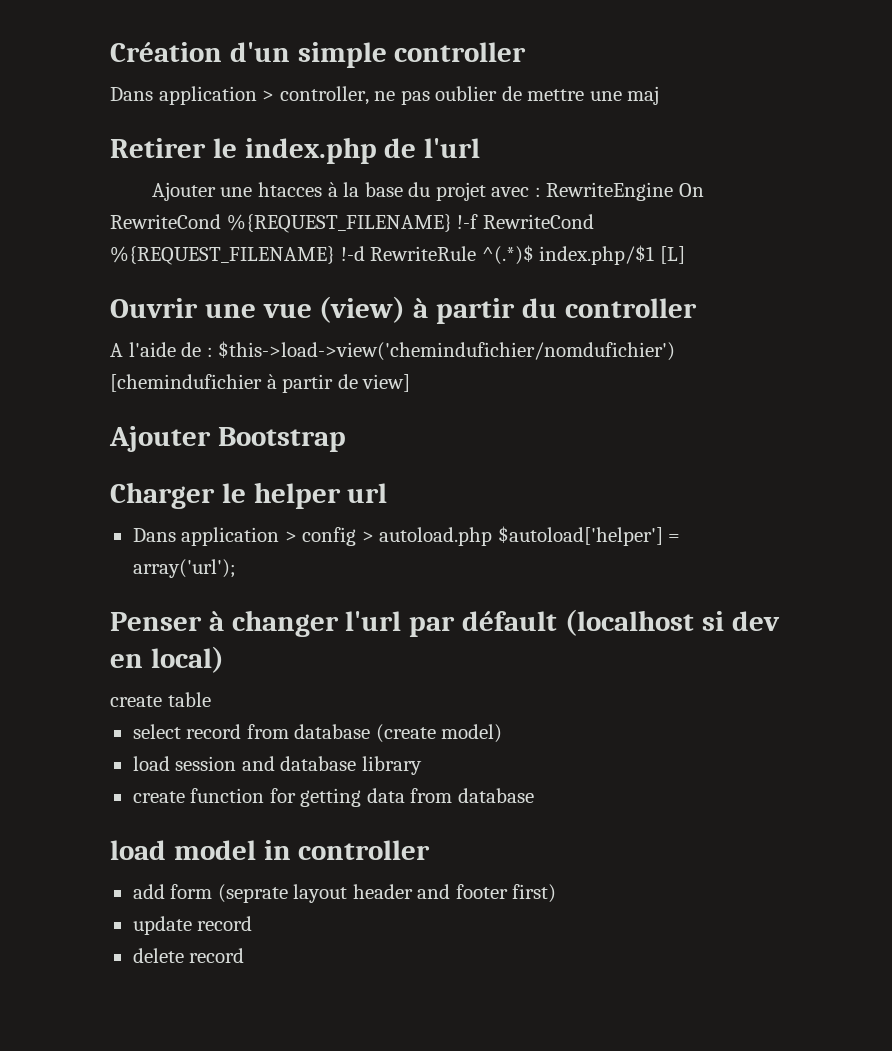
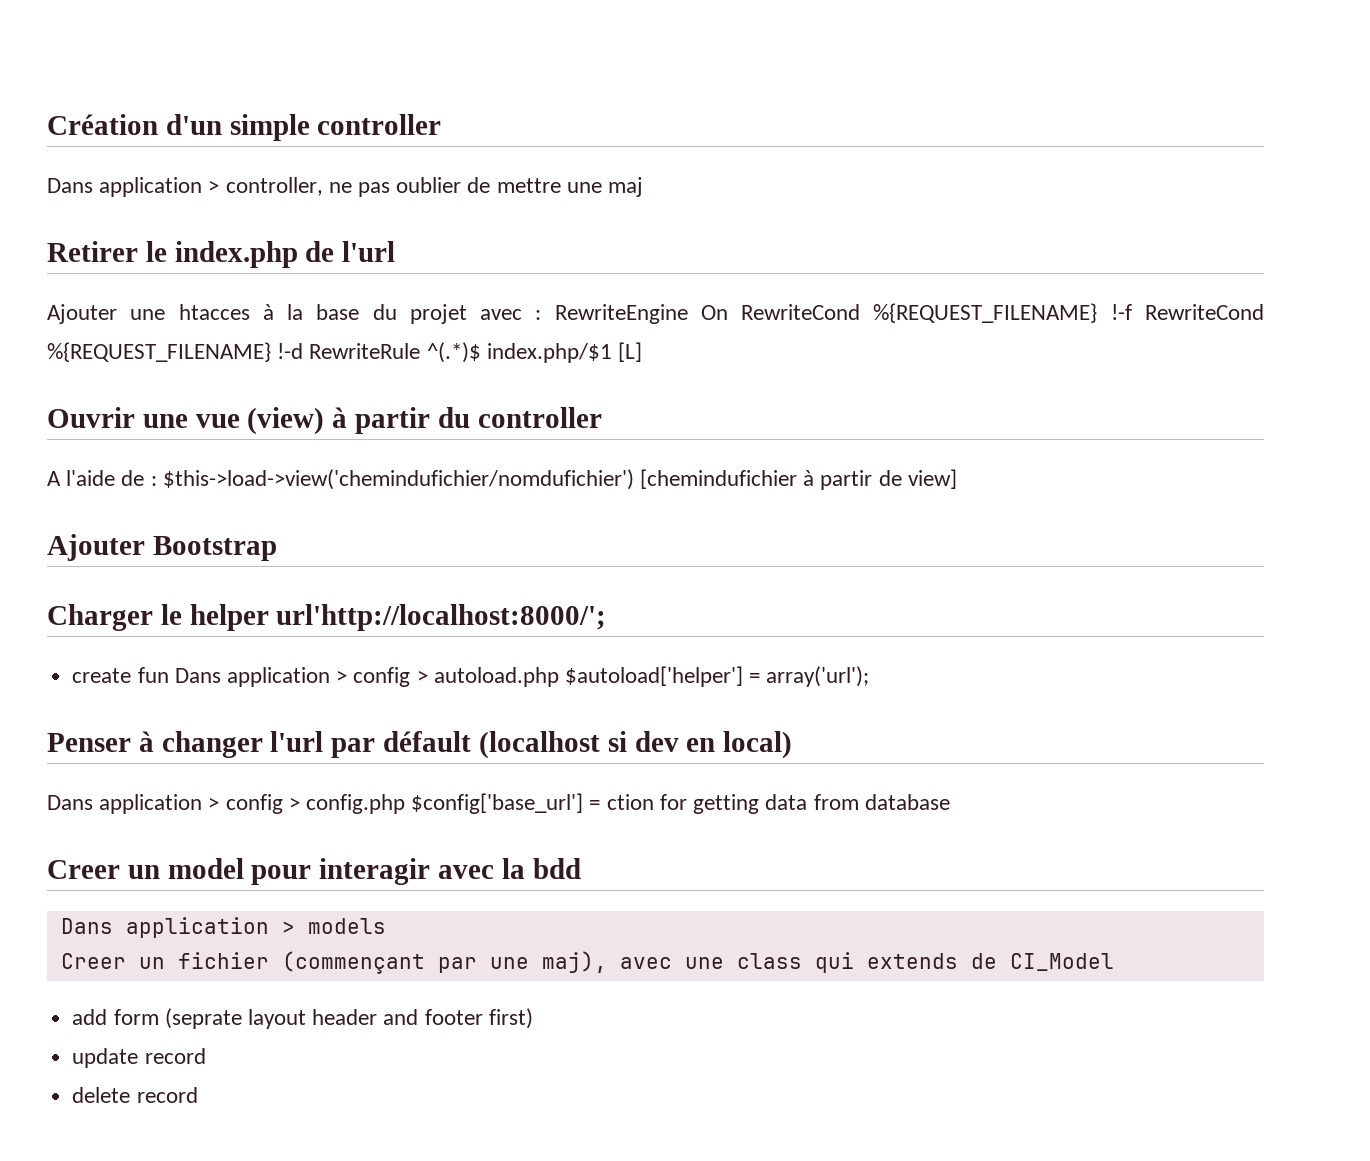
- Charger le helper url
- Dans application > config > autoload.php $autoload['helper'] = array('url');
+ Charger le helper url'http://localhost:8000/';
+ create fun Dans application > config > autoload.php $autoload['helper'] = array('url');
- create table
- select record from database (create model)
- load session and database library
- create function for getting data from database
+ Dans application > config > config.php $config['base_url'] = ction for getting data from database
- load model in controller
+ Creer un model pour interagir avec la bdd
+ Dans application > models
+ Creer un fichier (commençant par une maj), avec une class qui extends de CI_Model

